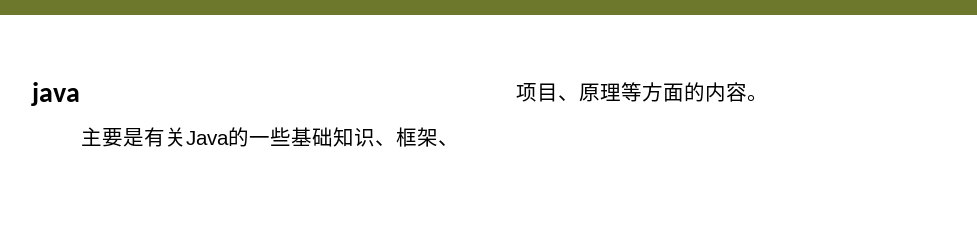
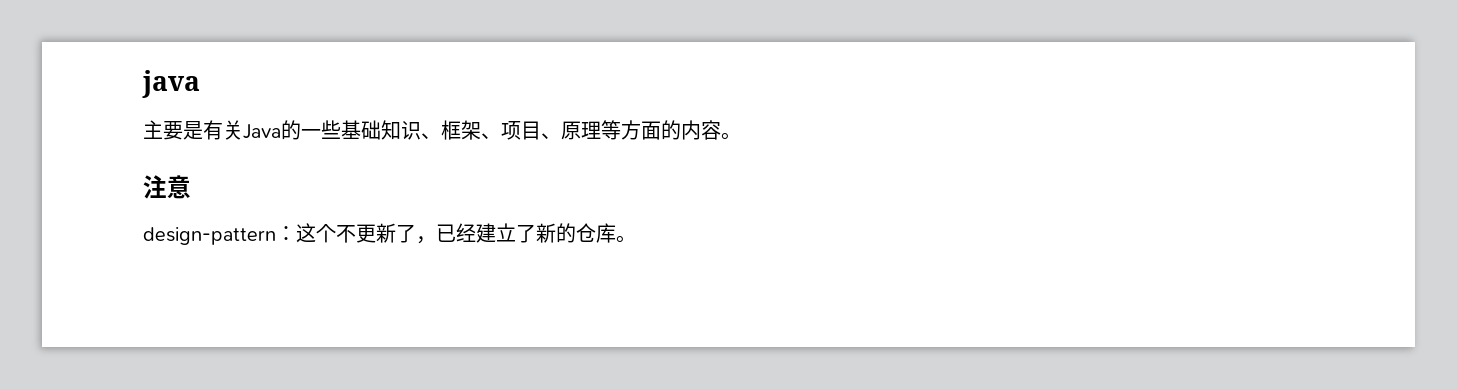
+ 注意
+ design-pattern：这个不更新了，已经建立了新的仓库。

